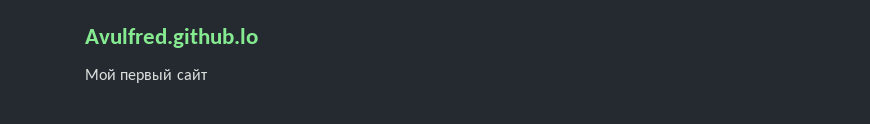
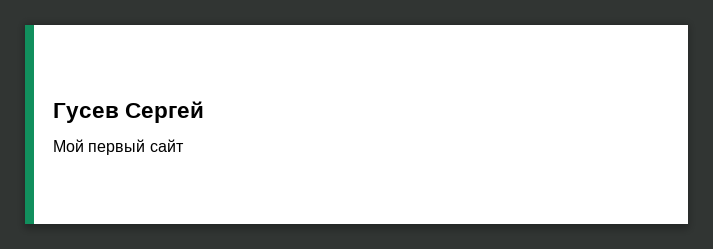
- Avulfred.github.lo
+ Гусев Сергей

